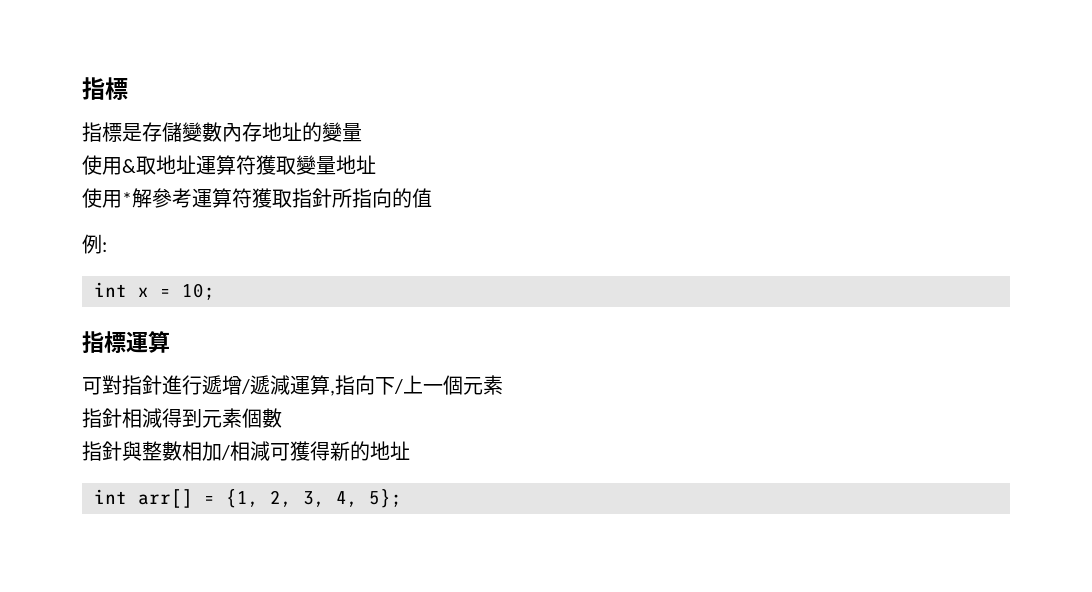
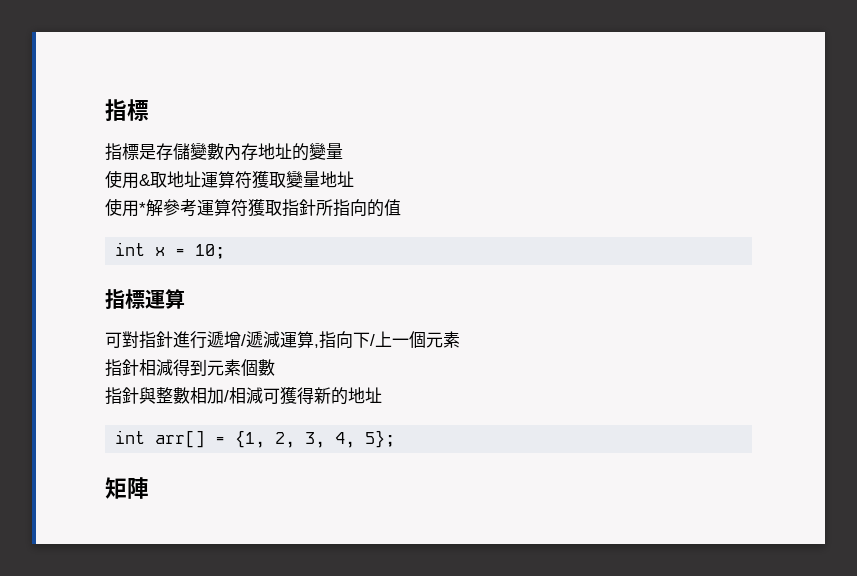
- 例:
+ 矩陣

